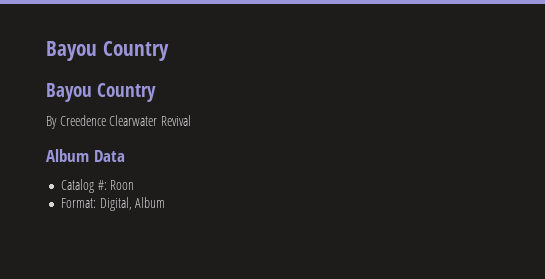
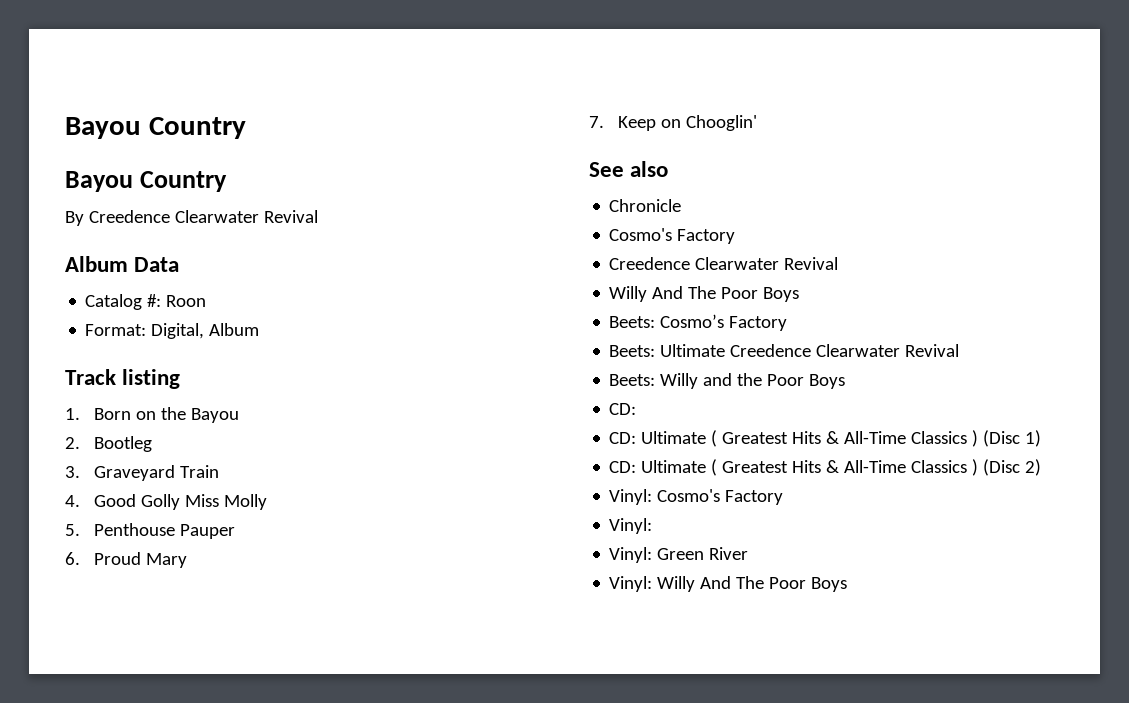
+ Track listing
+ 1. Born on the Bayou
+ 2. Bootleg
+ 3. Graveyard Train
+ 4. Good Golly Miss Molly
+ 5. Penthouse Pauper
+ 6. Proud Mary
+ 7. Keep on Chooglin'
+ See also
+ Chronicle
+ Cosmo's Factory
+ Creedence Clearwater Revival
+ Willy And The Poor Boys
+ Beets: Cosmo’s Factory
+ Beets: Ultimate Creedence Clearwater Revival
+ Beets: Willy and the Poor Boys
+ CD:
+ CD: Ultimate ( Greatest Hits & All-Time Classics ) (Disc 1)
+ CD: Ultimate ( Greatest Hits & All-Time Classics ) (Disc 2)
+ Vinyl: Cosmo's Factory
+ Vinyl:
+ Vinyl: Green River
+ Vinyl: Willy And The Poor Boys

